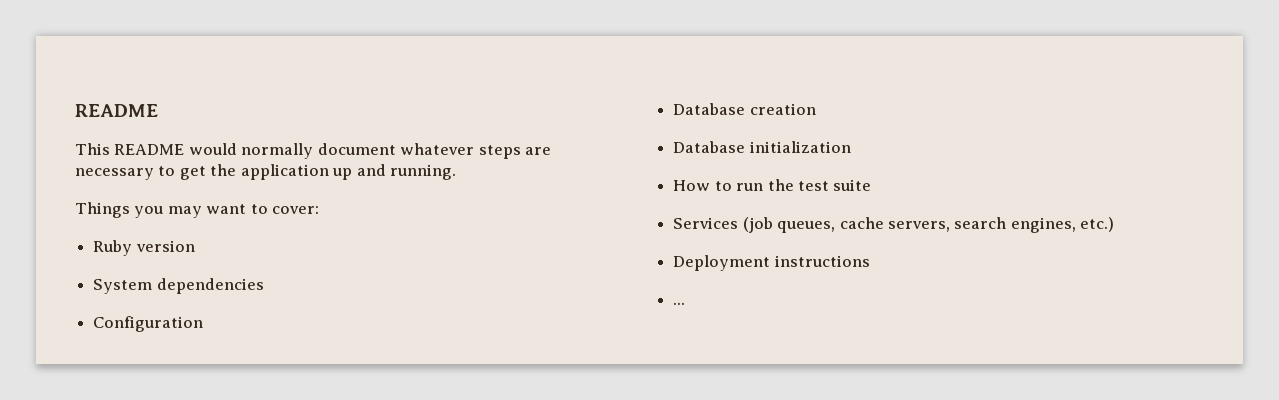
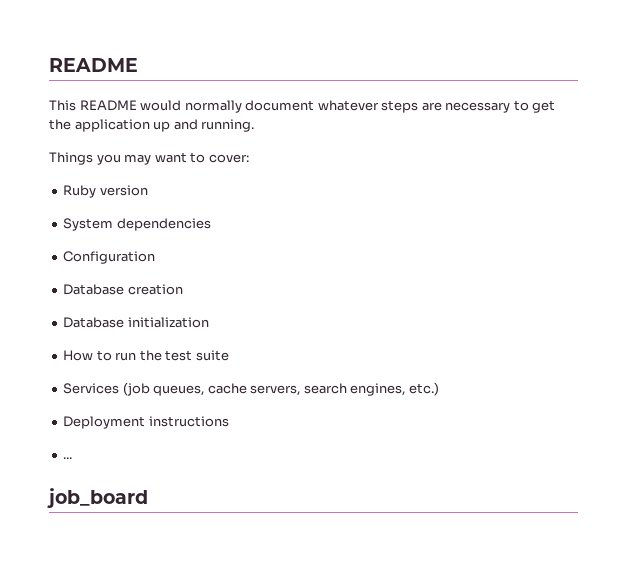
+ job_board

